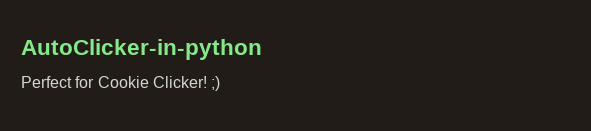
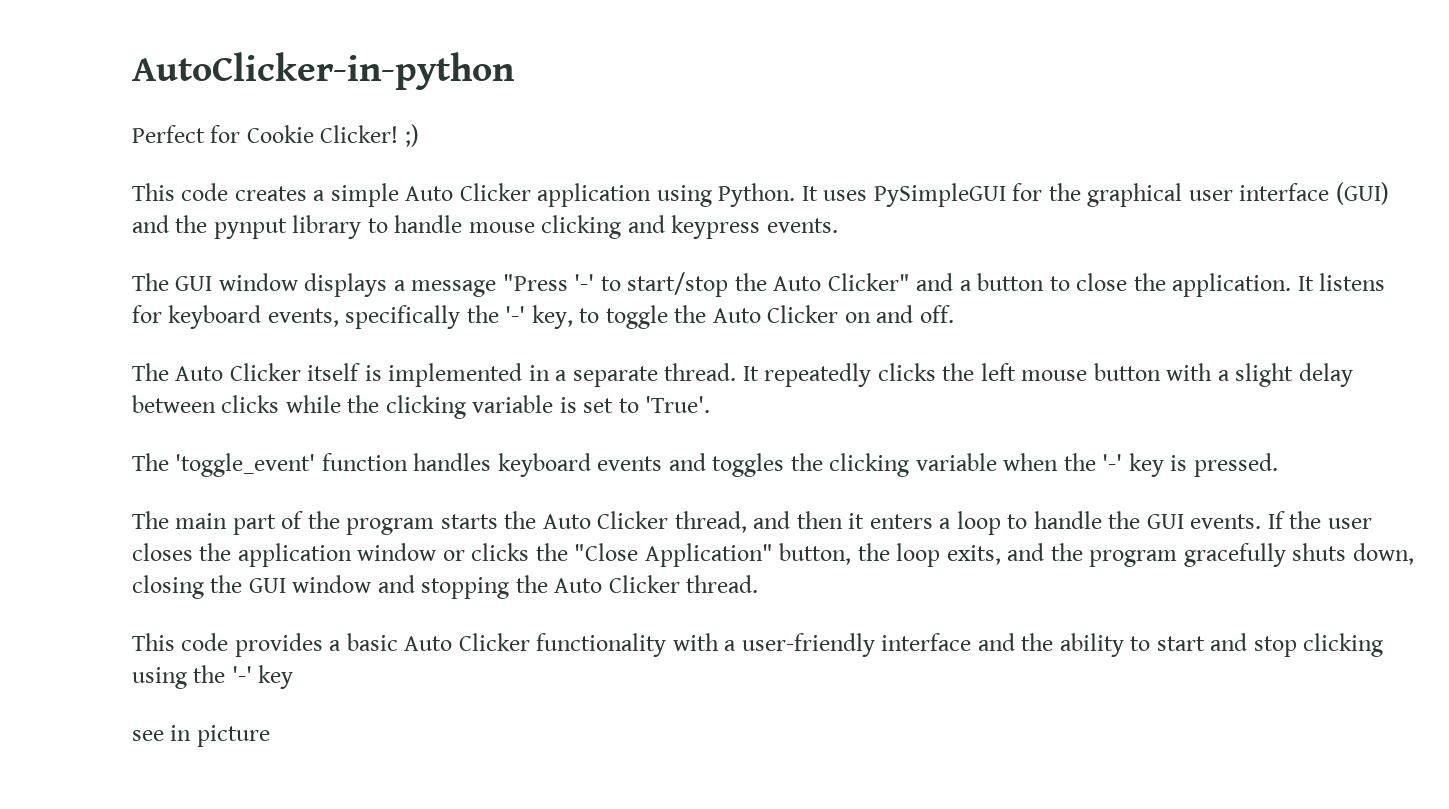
+ This code creates a simple Auto Clicker application using Python. It uses PySimpleGUI for the graphical user interface (GUI) and the pynput library to handle mouse clicking and keypress events.
+ The GUI window displays a message "Press '-' to start/stop the Auto Clicker" and a button to close the application. It listens for keyboard events, specifically the '-' key, to toggle the Auto Clicker on and off.
+ The Auto Clicker itself is implemented in a separate thread. It repeatedly clicks the left mouse button with a slight delay between clicks while the clicking variable is set to 'True'.
+ The 'toggle_event' function handles keyboard events and toggles the clicking variable when the '-' key is pressed.
+ The main part of the program starts the Auto Clicker thread, and then it enters a loop to handle the GUI events. If the user closes the application window or clicks the "Close Application" button, the loop exits, and the program gracefully shuts down, closing the GUI window and stopping the Auto Clicker thread.
+ This code provides a basic Auto Clicker functionality with a user-friendly interface and the ability to start and stop clicking using the '-' key
+ see in picture

